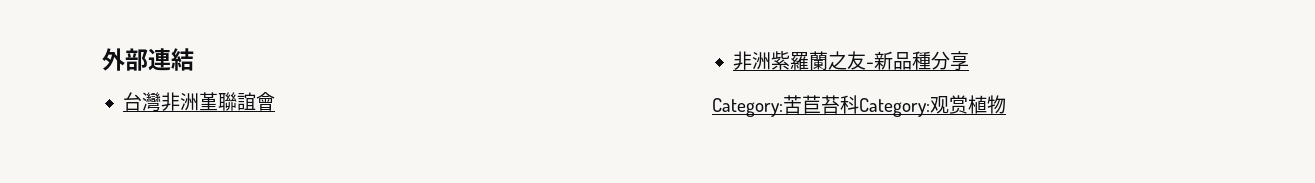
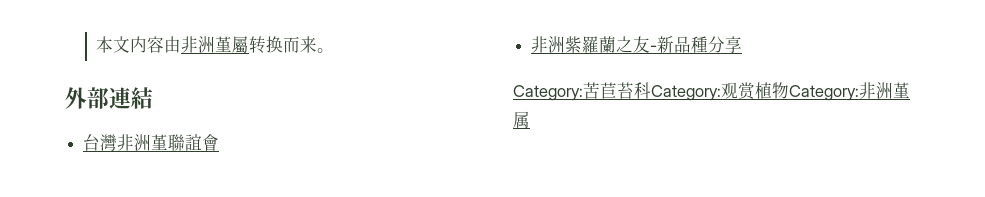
+ 本文内容由非洲堇屬转换而来。
- Category:苦苣苔科Category:观赏植物
+ Category:苦苣苔科Category:观赏植物Category:非洲堇属

